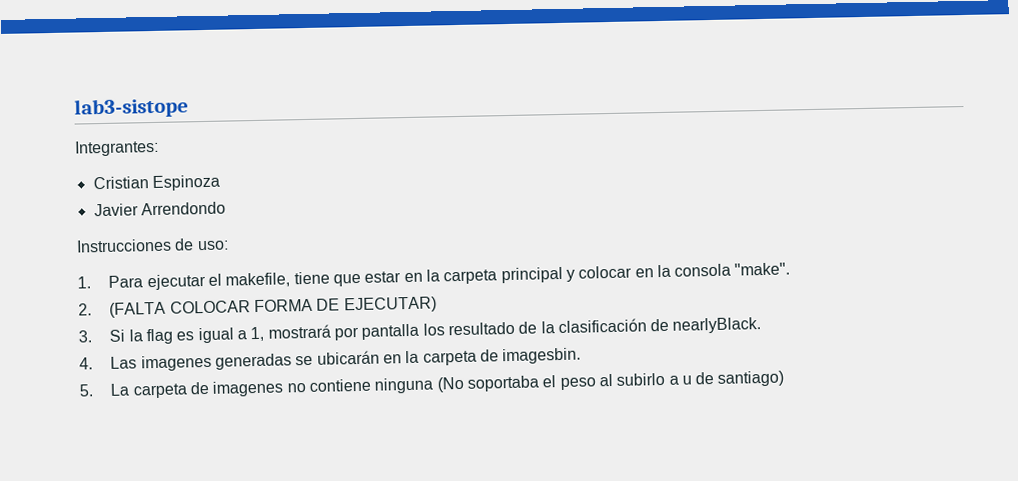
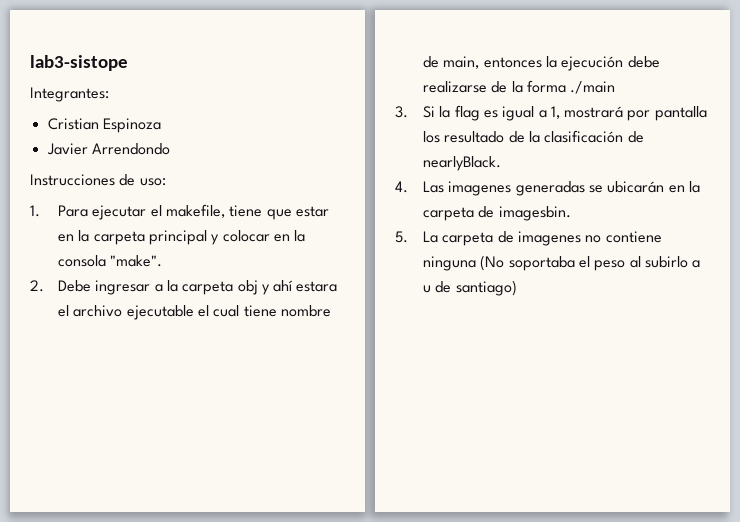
- 2. (FALTA COLOCAR FORMA DE EJECUTAR)
+ 2. Debe ingresar a la carpeta obj y ahí estara el archivo ejecutable el cual tiene nombre de main, entonces la ejecución debe realizarse de la forma ./main

